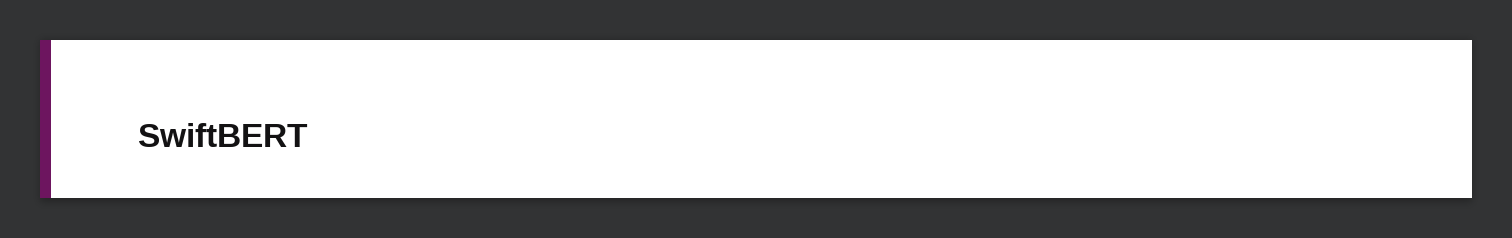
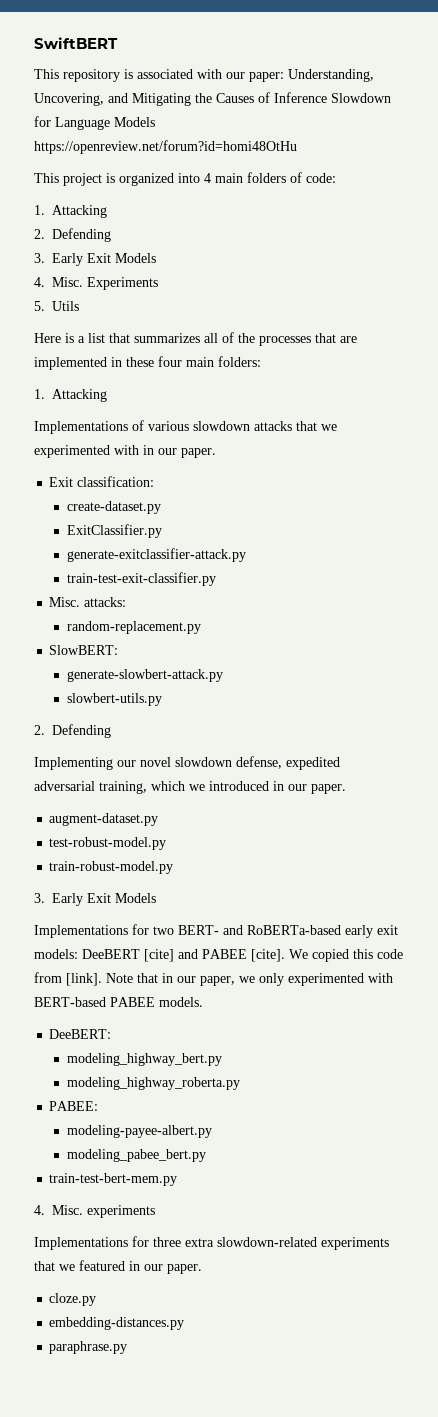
+ This repository is associated with our paper: Understanding, Uncovering, and Mitigating the Causes of Inference Slowdown for Language Models https://openreview.net/forum?id=homi48OtHu
+ This project is organized into 4 main folders of code:
+ 1. Attacking
+ 2. Defending
+ 3. Early Exit Models
+ 4. Misc. Experiments
+ 5. Utils
+ Here is a list that summarizes all of the processes that are implemented in these four main folders:
+ 1. Attacking
+ Implementations of various slowdown attacks that we experimented with in our paper.
+ Exit classification:
+ create-dataset.py
+ ExitClassifier.py
+ generate-exitclassifier-attack.py
+ train-test-exit-classifier.py
+ Misc. attacks:
+ random-replacement.py
+ SlowBERT:
+ generate-slowbert-attack.py
+ slowbert-utils.py
+ 2. Defending
+ Implementing our novel slowdown defense, expedited adversarial training, which we introduced in our paper.
+ augment-dataset.py
+ test-robust-model.py
+ train-robust-model.py
+ 3. Early Exit Models
+ Implementations for two BERT- and RoBERTa-based early exit models: DeeBERT [cite] and PABEE [cite]. We copied this code from [link]. Note that in our paper, we only experimented with BERT-based PABEE models.
+ DeeBERT:
+ modeling_highway_bert.py
+ modeling_highway_roberta.py
+ PABEE:
+ modeling-payee-albert.py
+ modeling_pabee_bert.py
+ train-test-bert-mem.py
+ 4. Misc. experiments
+ Implementations for three extra slowdown-related experiments that we featured in our paper.
+ cloze.py
+ embedding-distances.py
+ paraphrase.py

